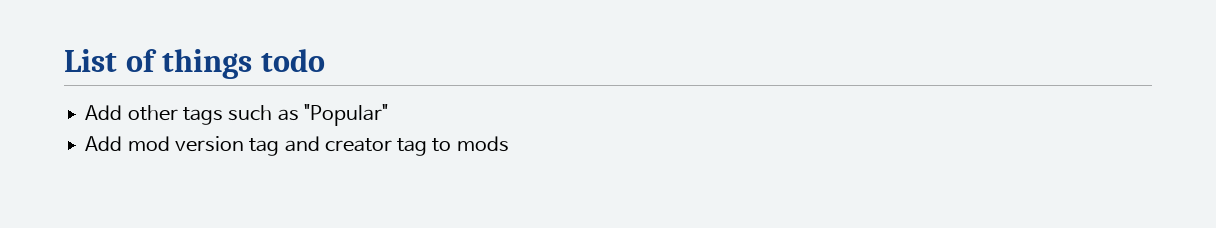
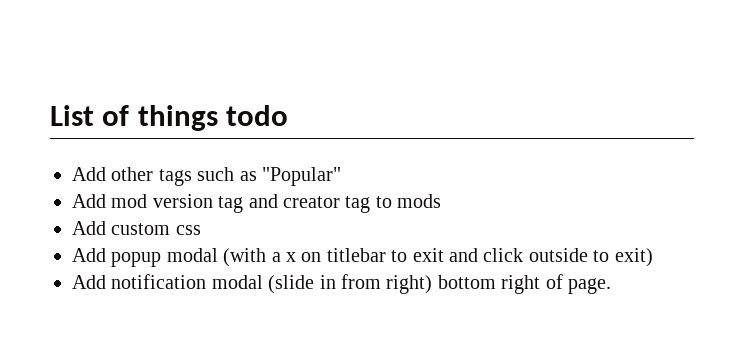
+ Add custom css
+ Add popup modal (with a x on titlebar to exit and click outside to exit)
+ Add notification modal (slide in from right) bottom right of page.

